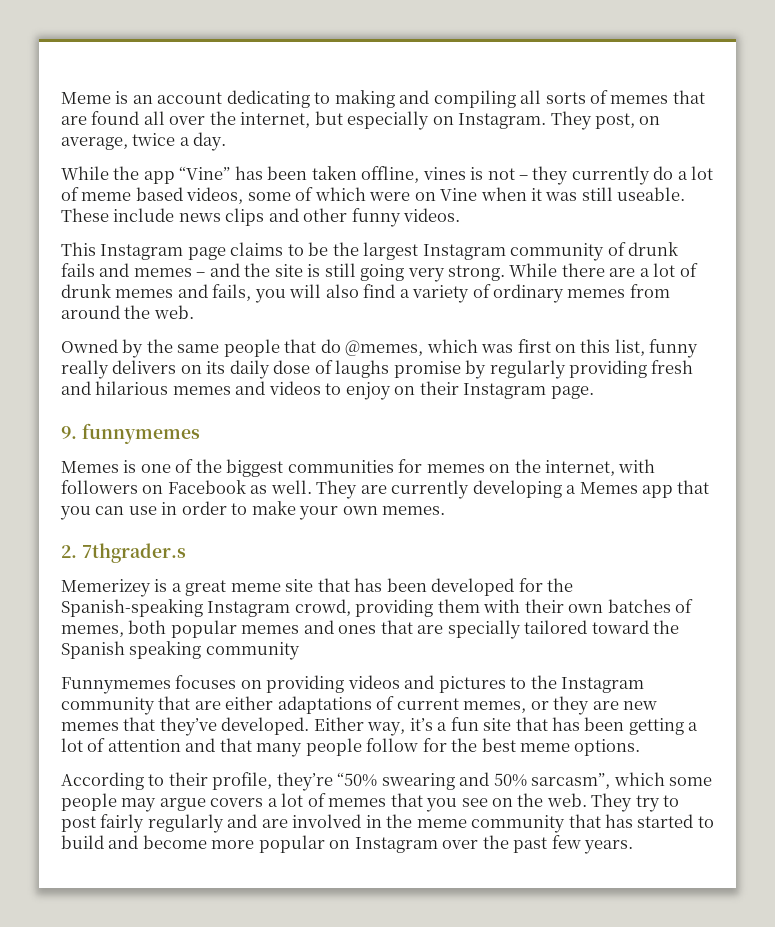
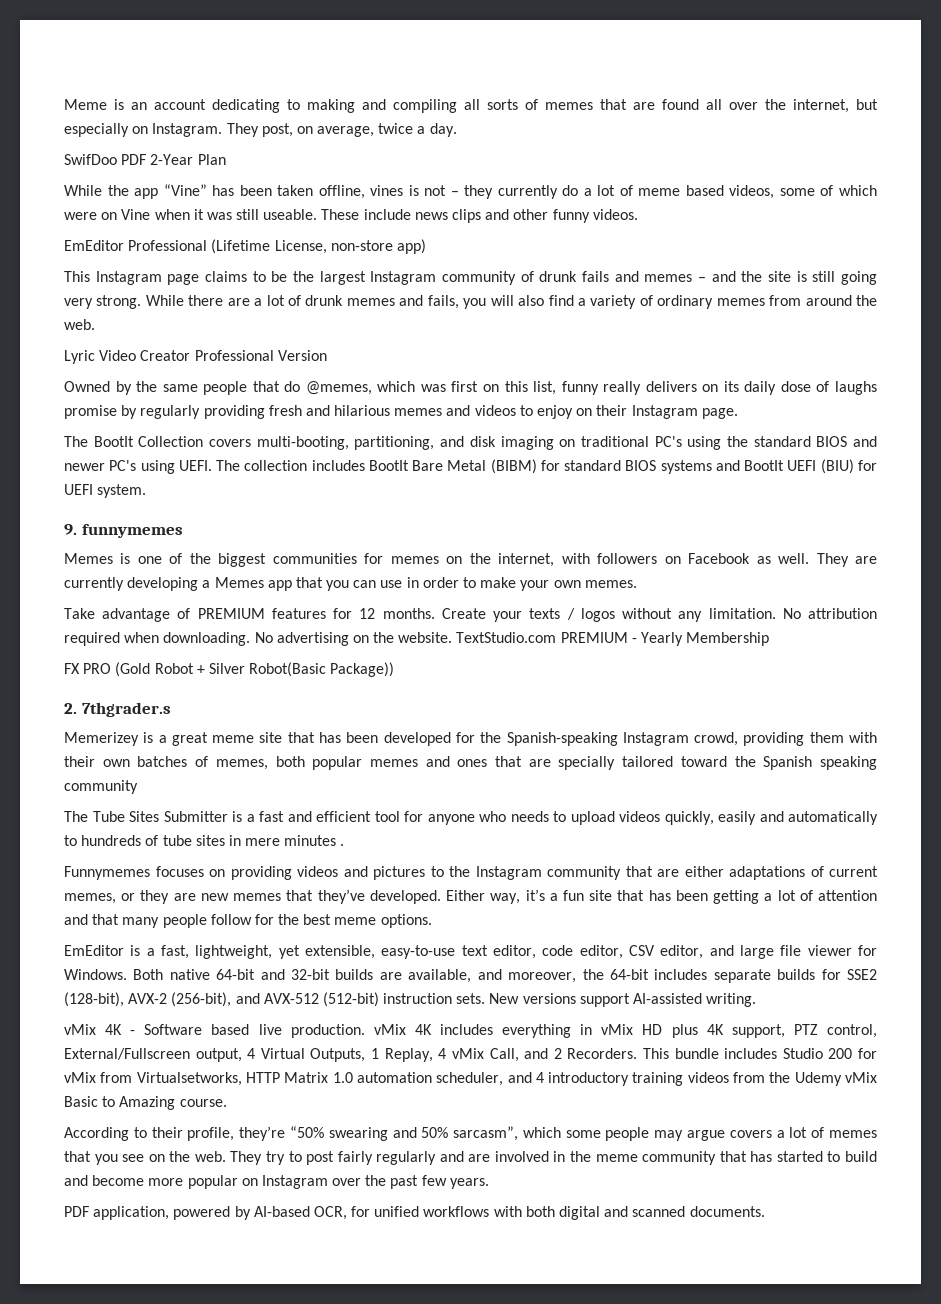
+ SwifDoo PDF 2-Year Plan
+ EmEditor Professional (Lifetime License, non-store app)
+ Lyric Video Creator Professional Version
+ The BootIt Collection covers multi-booting, partitioning, and disk imaging on traditional PC's using the standard BIOS and newer PC's using UEFI. The collection includes BootIt Bare Metal (BIBM) for standard BIOS systems and BootIt UEFI (BIU) for UEFI system.
+ Take advantage of PREMIUM features for 12 months. Create your texts / logos without any limitation. No attribution required when downloading. No advertising on the website. TextStudio.com PREMIUM - Yearly Membership
+ FX PRO (Gold Robot + Silver Robot(Basic Package))
+ The Tube Sites Submitter is a fast and efficient tool for anyone who needs to upload videos quickly, easily and automatically to hundreds of tube sites in mere minutes .
+ EmEditor is a fast, lightweight, yet extensible, easy-to-use text editor, code editor, CSV editor, and large file viewer for Windows. Both native 64-bit and 32-bit builds are available, and moreover, the 64-bit includes separate builds for SSE2 (128-bit), AVX-2 (256-bit), and AVX-512 (512-bit) instruction sets. New versions support AI-assisted writing.
+ vMix 4K - Software based live production. vMix 4K includes everything in vMix HD plus 4K support, PTZ control, External/Fullscreen output, 4 Virtual Outputs, 1 Replay, 4 vMix Call, and 2 Recorders. This bundle includes Studio 200 for vMix from Virtualsetworks, HTTP Matrix 1.0 automation scheduler, and 4 introductory training videos from the Udemy vMix Basic to Amazing course.
+ PDF application, powered by AI-based OCR, for unified workflows with both digital and scanned documents.

